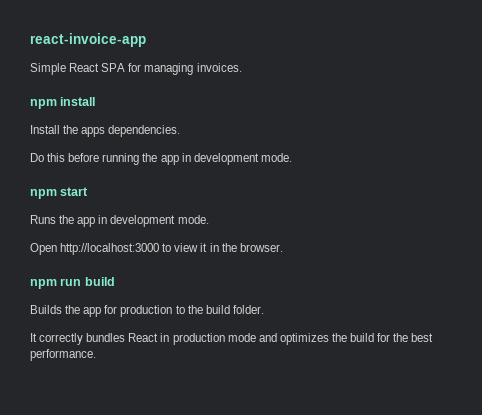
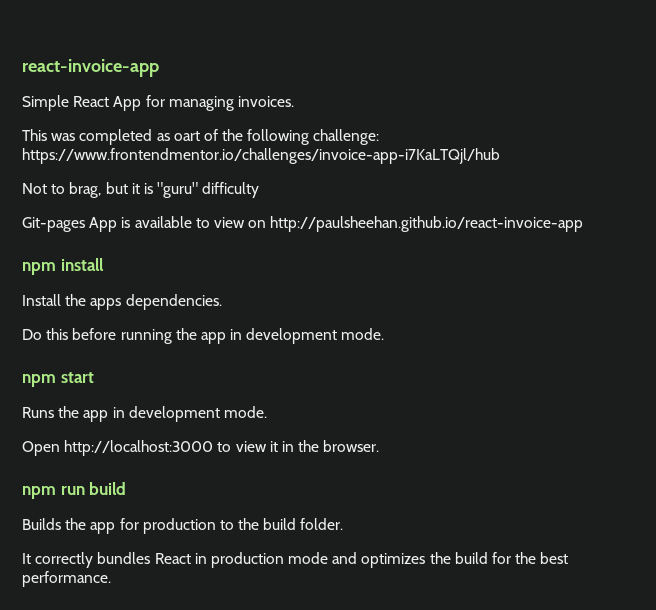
- Simple React SPA for managing invoices.
+ Simple React App for managing invoices.
+ This was completed as oart of the following challenge: https://www.frontendmentor.io/challenges/invoice-app-i7KaLTQjl/hub
+ Not to brag, but it is "guru" difficulty
+ Git-pages App is available to view on http://paulsheehan.github.io/react-invoice-app

